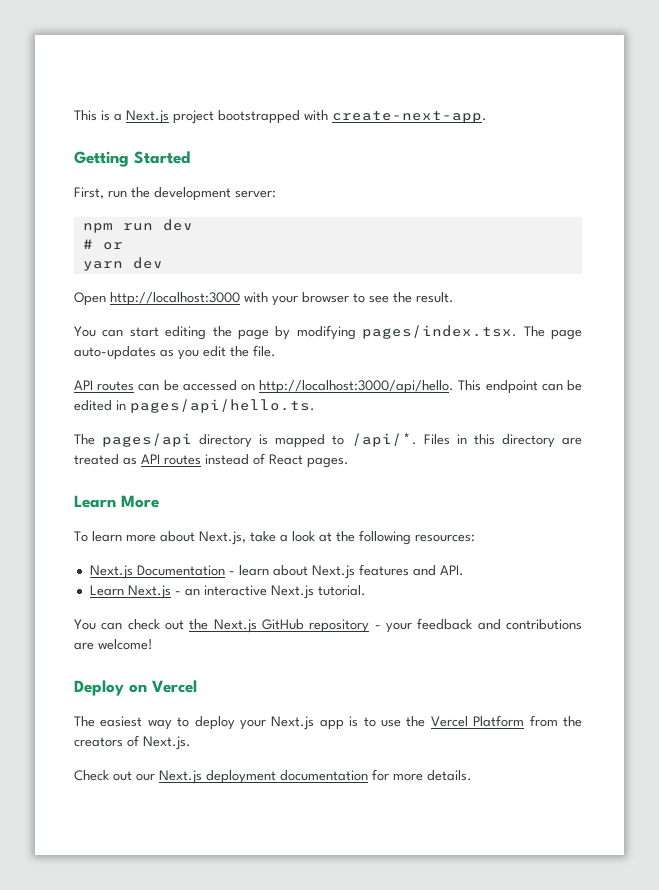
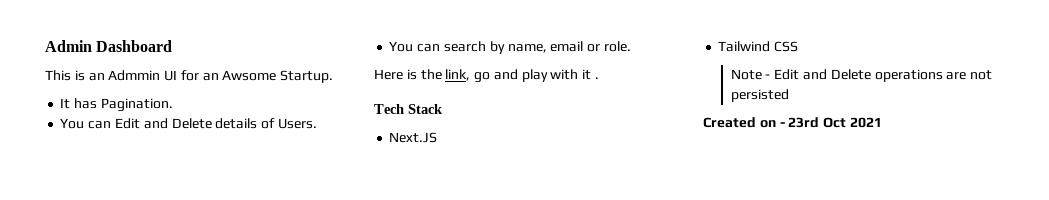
- This is a Next.js project bootstrapped with create-next-app.
- Getting Started
- First, run the development server:
- npm run dev
- # or
- yarn dev
- Open http://localhost:3000 with your browser to see the result.
- You can start editing the page by modifying pages/index.tsx. The page auto-updates as you edit the file.
- API routes can be accessed on http://localhost:3000/api/hello. This endpoint can be edited in pages/api/hello.ts.
- The pages/api directory is mapped to /api/*. Files in this directory are treated as API routes instead of React pages.
- Learn More
- To learn more about Next.js, take a look at the following resources:
- Next.js Documentation - learn about Next.js features and API.
- Learn Next.js - an interactive Next.js tutorial.
- You can check out the Next.js GitHub repository - your feedback and contributions are welcome!
- Deploy on Vercel
- The easiest way to deploy your Next.js app is to use the Vercel Platform from the creators of Next.js.
- Check out our Next.js deployment documentation for more details.
+ Admin Dashboard
+ This is an Admmin UI for an Awsome Startup.
+ It has Pagination.
+ You can Edit and Delete details of Users.
+ You can search by name, email or role.
+ Here is the link, go and play with it .
+ Tech Stack
+ Next.JS
+ Tailwind CSS
+ Note - Edit and Delete operations are not persisted
+ Created on - 23rd Oct 2021

